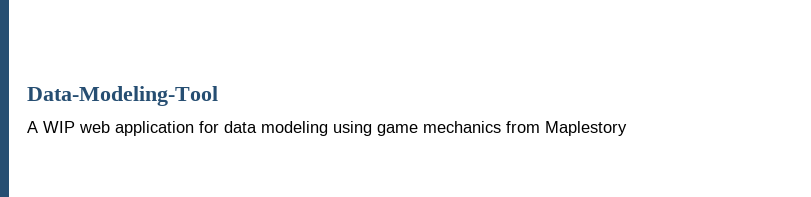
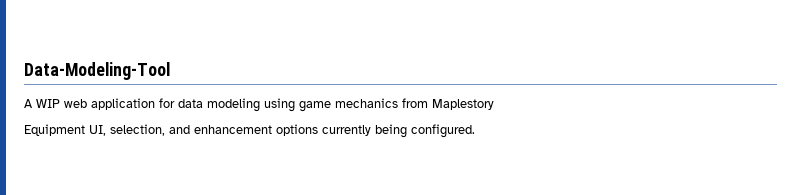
+ Equipment UI, selection, and enhancement options currently being configured.

